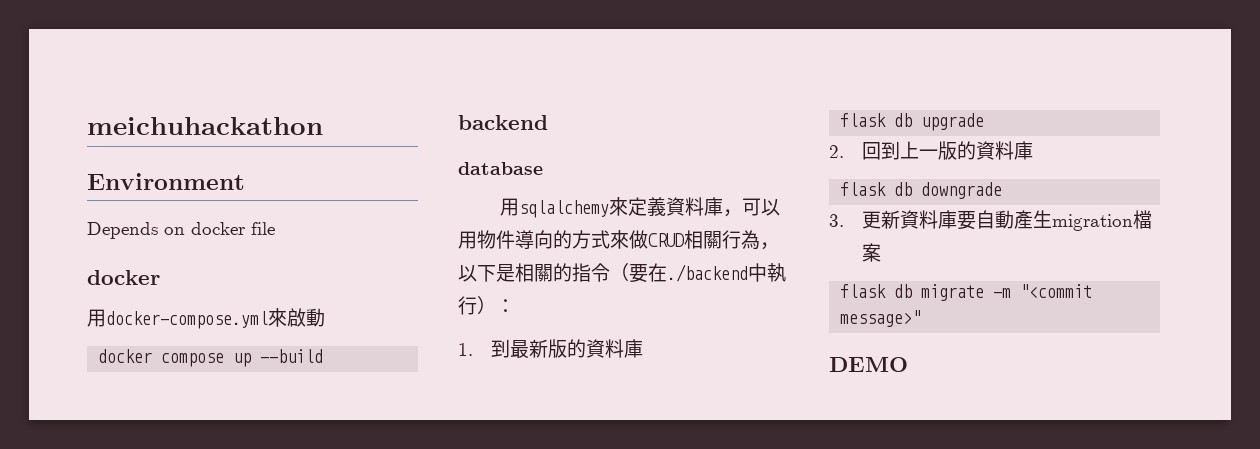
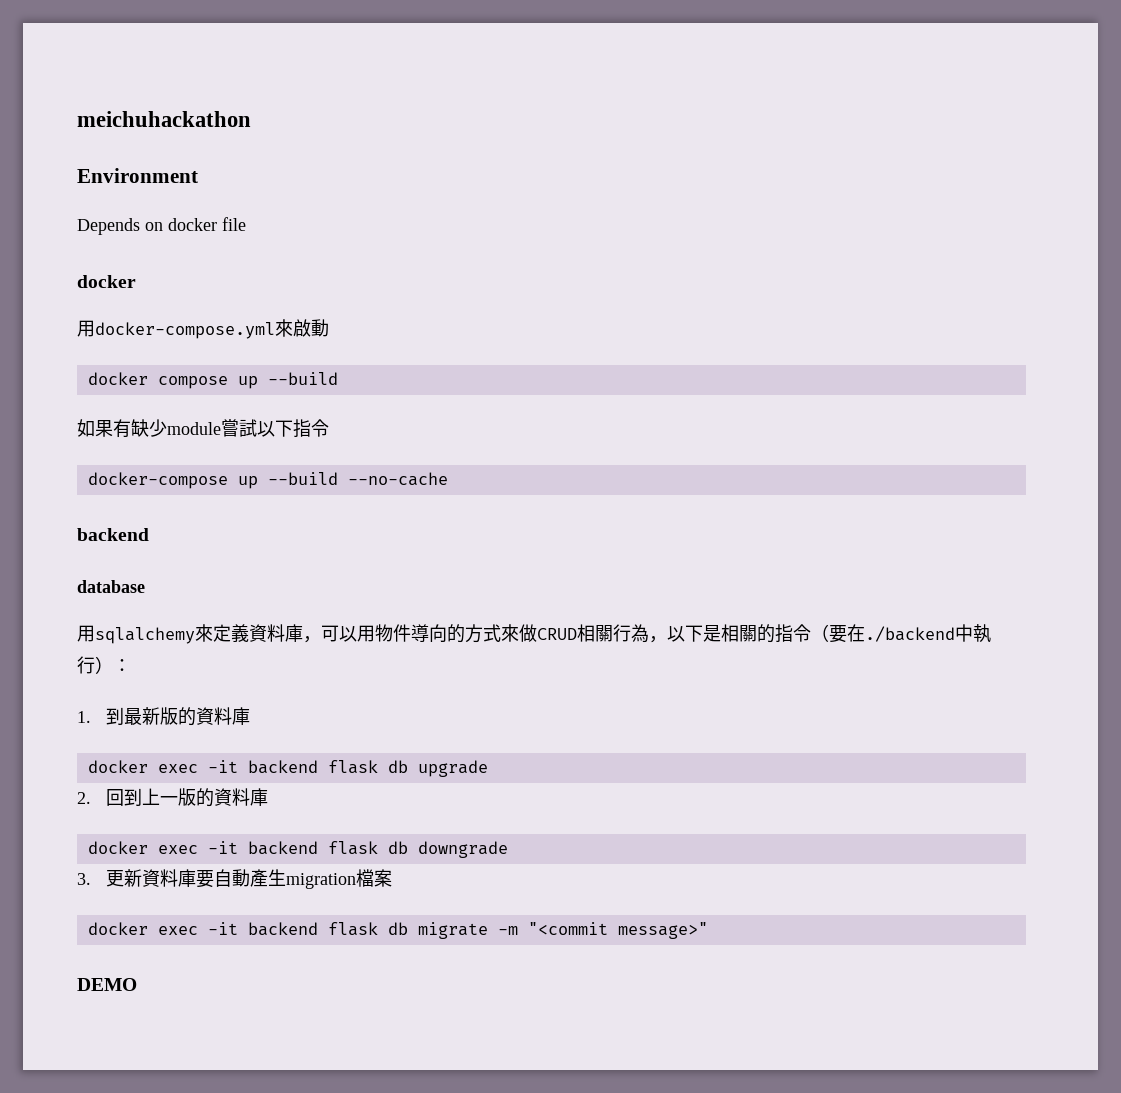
+ 如果有缺少module嘗試以下指令
+ docker-compose up --build --no-cache
- flask db upgrade
+ docker exec -it backend flask db upgrade
- flask db downgrade
+ docker exec -it backend flask db downgrade
- flask db migrate -m "<commit message>"
+ docker exec -it backend flask db migrate -m "<commit message>"

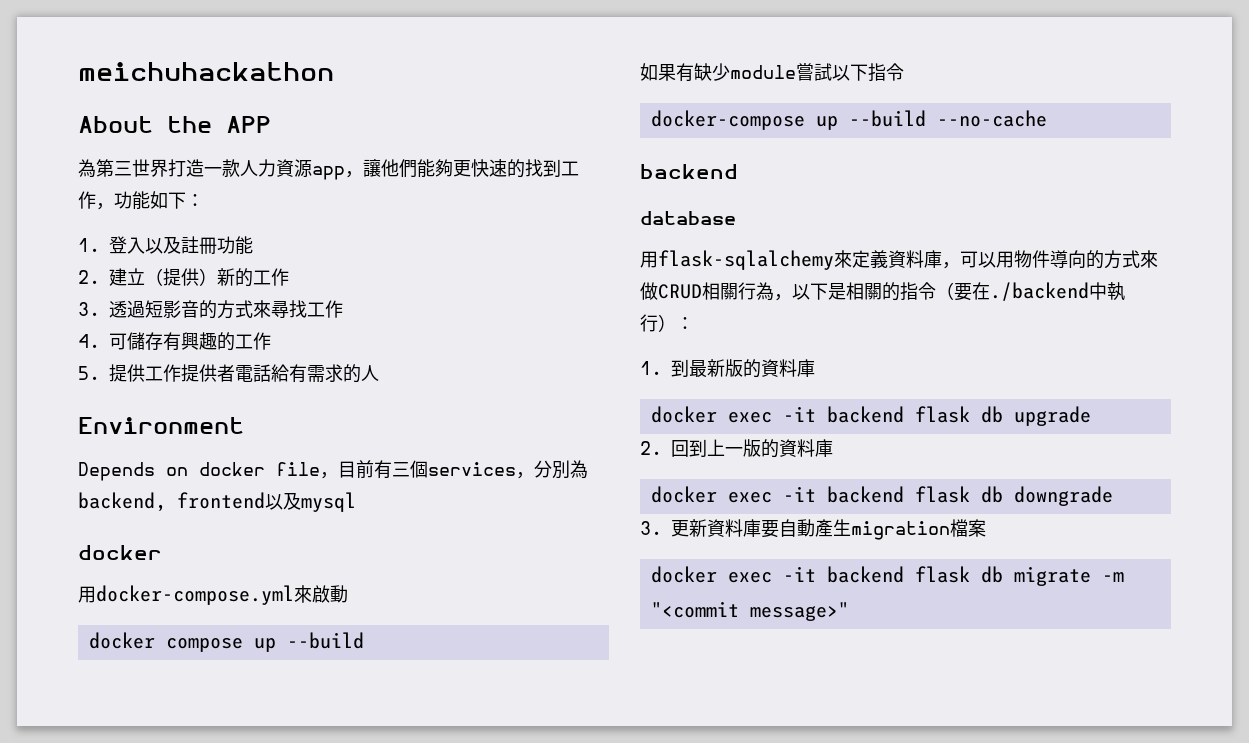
+ About the APP
+ 為第三世界打造一款人力資源app，讓他們能夠更快速的找到工作，功能如下：
+ 1.登入以及註冊功能
+ 2.建立（提供）新的工作
+ 3.透過短影音的方式來尋找工作
+ 4.可儲存有興趣的工作
+ 5.提供工作提供者電話給有需求的人
- Depends on docker file
+ Depends on docker file，目前有三個services，分別為backend, frontend以及mysql
- 用sqlalchemy來定義資料庫，可以用物件導向的方式來做CRUD相關行為，以下是相關的指令（要在./backend中執行）：
+ 用flask-sqlalchemy來定義資料庫，可以用物件導向的方式來做CRUD相關行為，以下是相關的指令（要在./backend中執行）：
- DEMO

